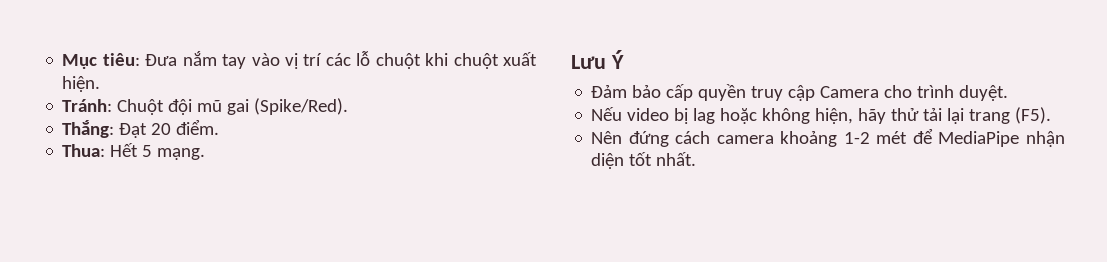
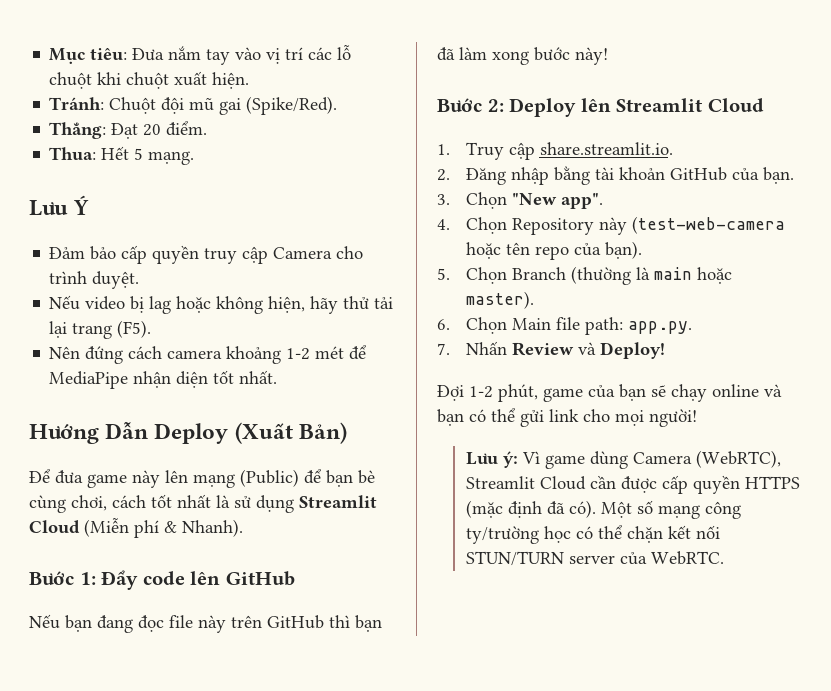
+ Hướng Dẫn Deploy (Xuất Bản)
+ Để đưa game này lên mạng (Public) để bạn bè cùng chơi, cách tốt nhất là sử dụng Streamlit Cloud (Miễn phí & Nhanh).
+ Bước 1: Đẩy code lên GitHub
+ Nếu bạn đang đọc file này trên GitHub thì bạn đã làm xong bước này!
+ Bước 2: Deploy lên Streamlit Cloud
+ 1. Truy cập share.streamlit.io.
+ 2. Đăng nhập bằng tài khoản GitHub của bạn.
+ 3. Chọn "New app".
+ 4. Chọn Repository này (test-web-camera hoặc tên repo của bạn).
+ 5. Chọn Branch (thường là main hoặc master).
+ 6. Chọn Main file path: app.py.
+ 7. Nhấn Review và Deploy!
+ Đợi 1-2 phút, game của bạn sẽ chạy online và bạn có thể gửi link cho mọi người!
+ Lưu ý: Vì game dùng Camera (WebRTC), Streamlit Cloud cần được cấp quyền HTTPS (mặc định đã có). Một số mạng công ty/trường học có thể chặn kết nối STUN/TURN server của WebRTC.

